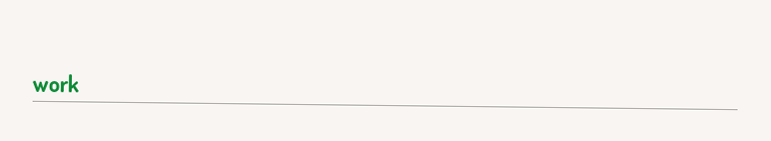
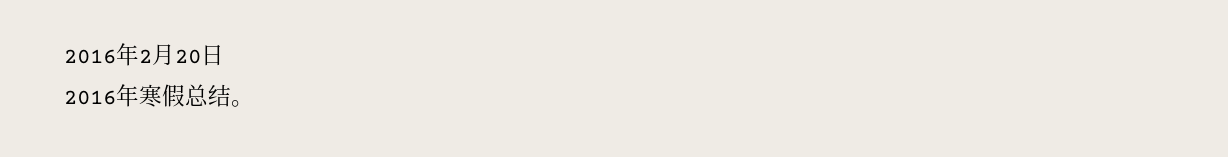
- work
+ 2016年2月20日
+ 2016年寒假总结。

